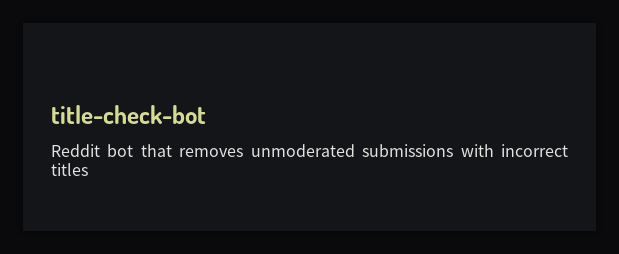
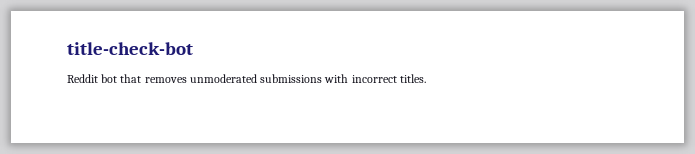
- Reddit bot that removes unmoderated submissions with incorrect titles
+ Reddit bot that removes unmoderated submissions with incorrect titles.

